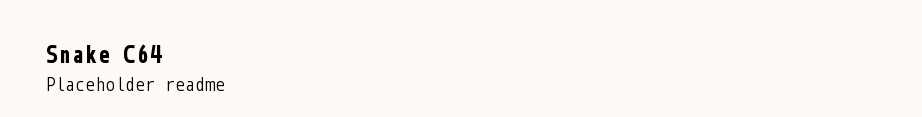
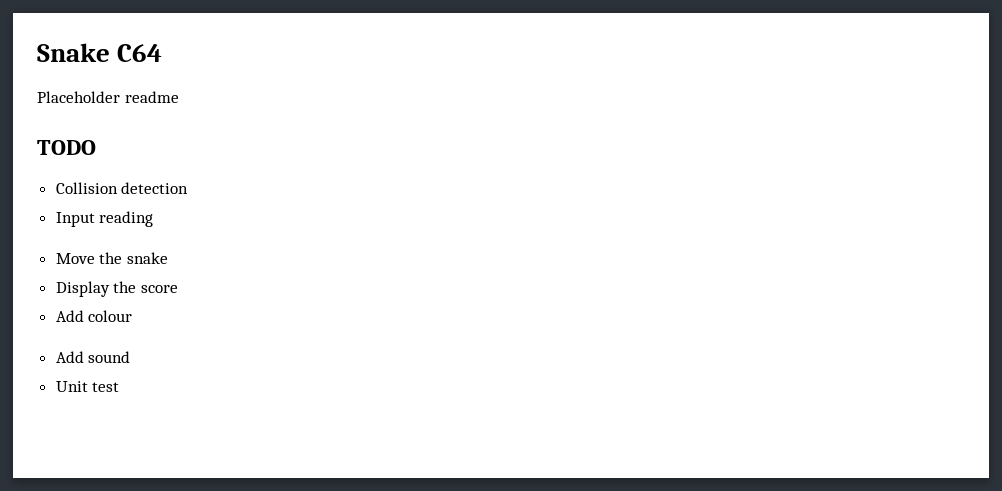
+ TODO
+ Collision detection
+ Input reading
+ Move the snake
+ Display the score
+ Add colour
+ Add sound
+ Unit test

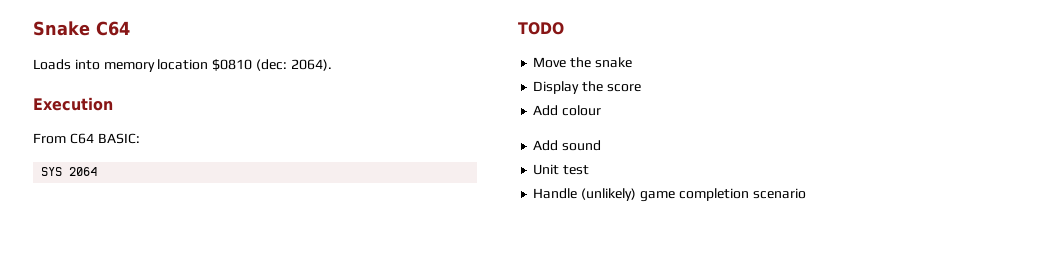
- Placeholder readme
+ Loads into memory location $0810 (dec: 2064).
+ Execution
+ From C64 BASIC:
+ SYS 2064
  TODO
- Collision detection
- Input reading
+ Handle (unlikely) game completion scenario

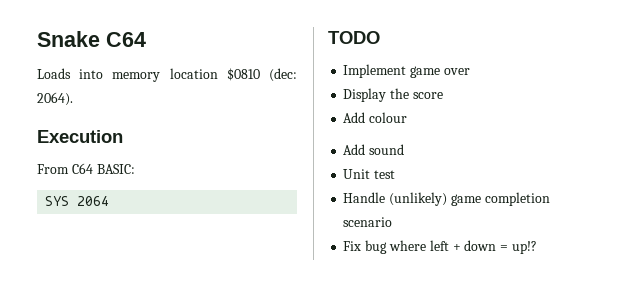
- Move the snake
+ Implement game over
+ Fix bug where left + down = up!?

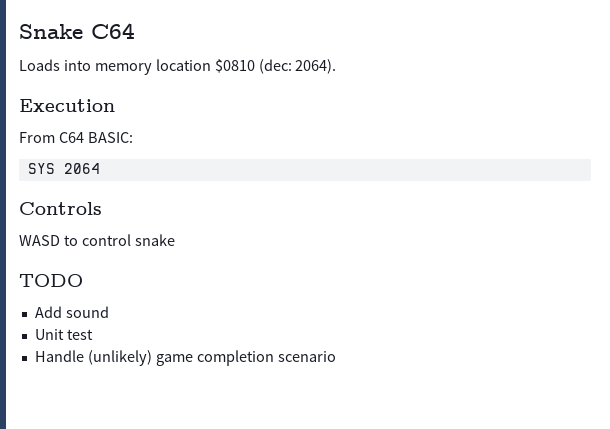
+ Controls
+ WASD to control snake
  TODO
- Implement game over
- Display the score
- Add colour
- Fix bug where left + down = up!?

